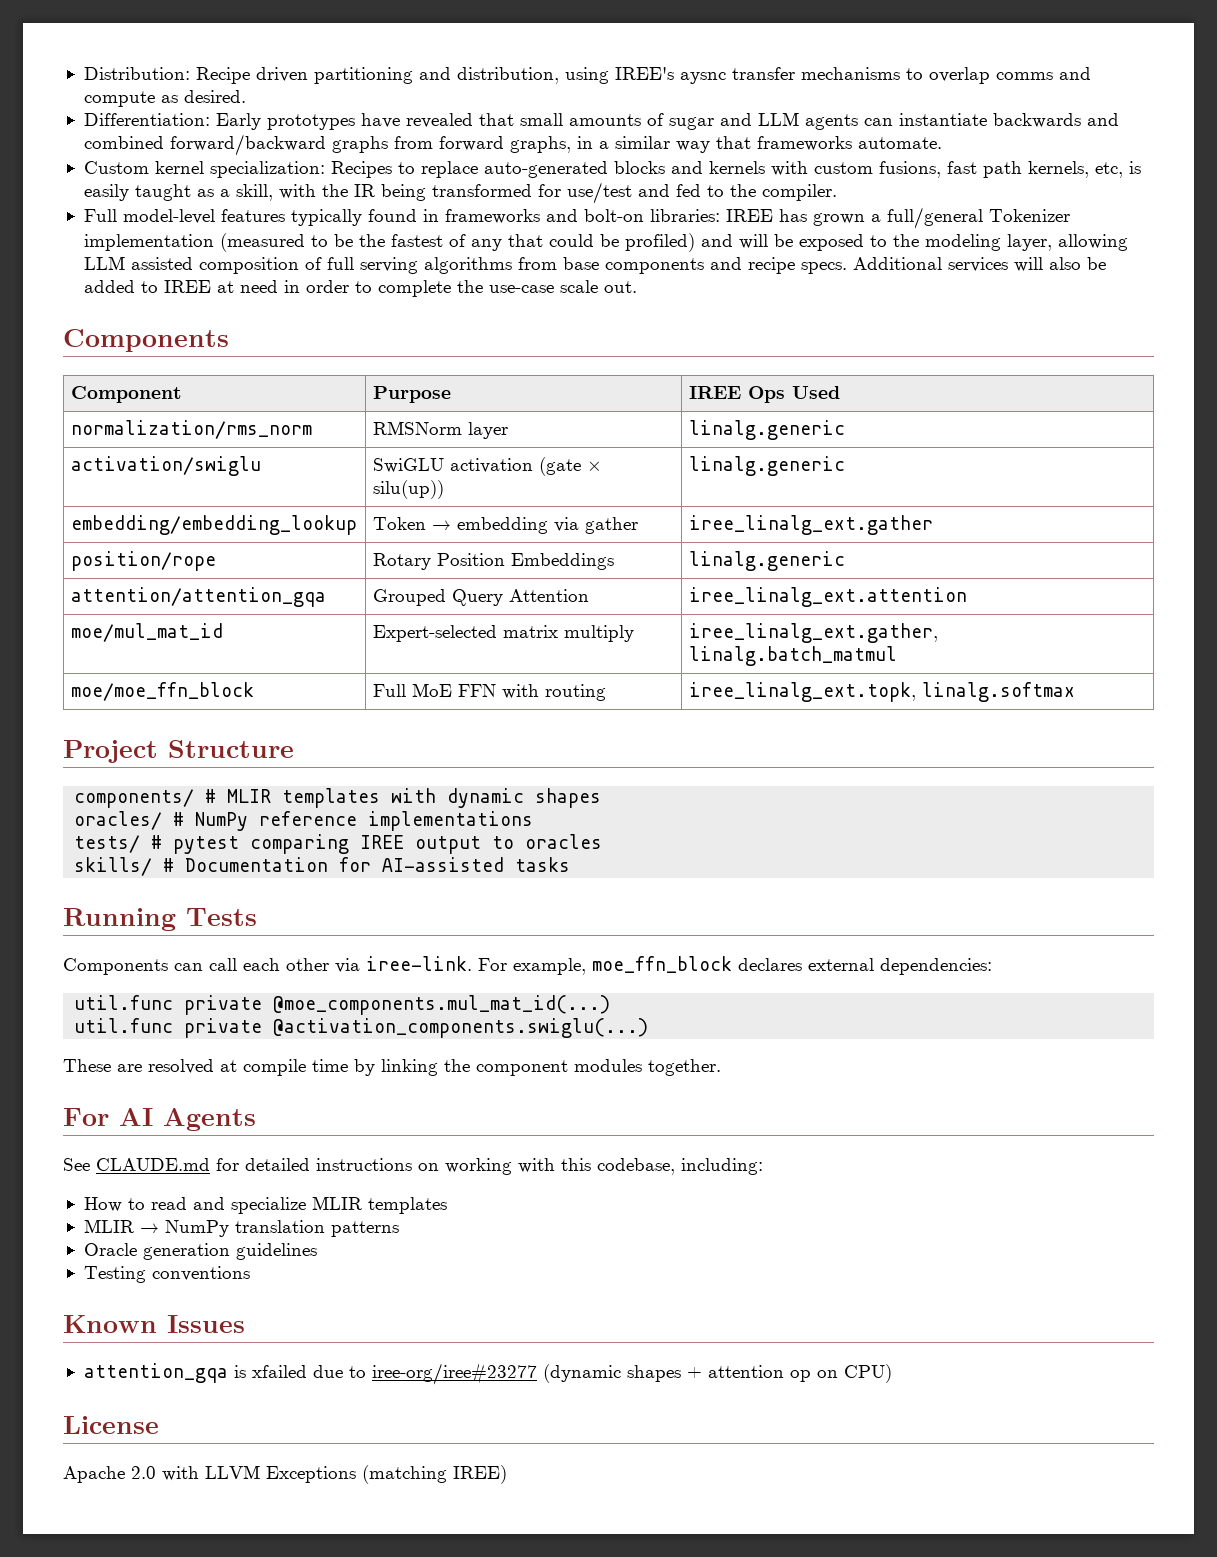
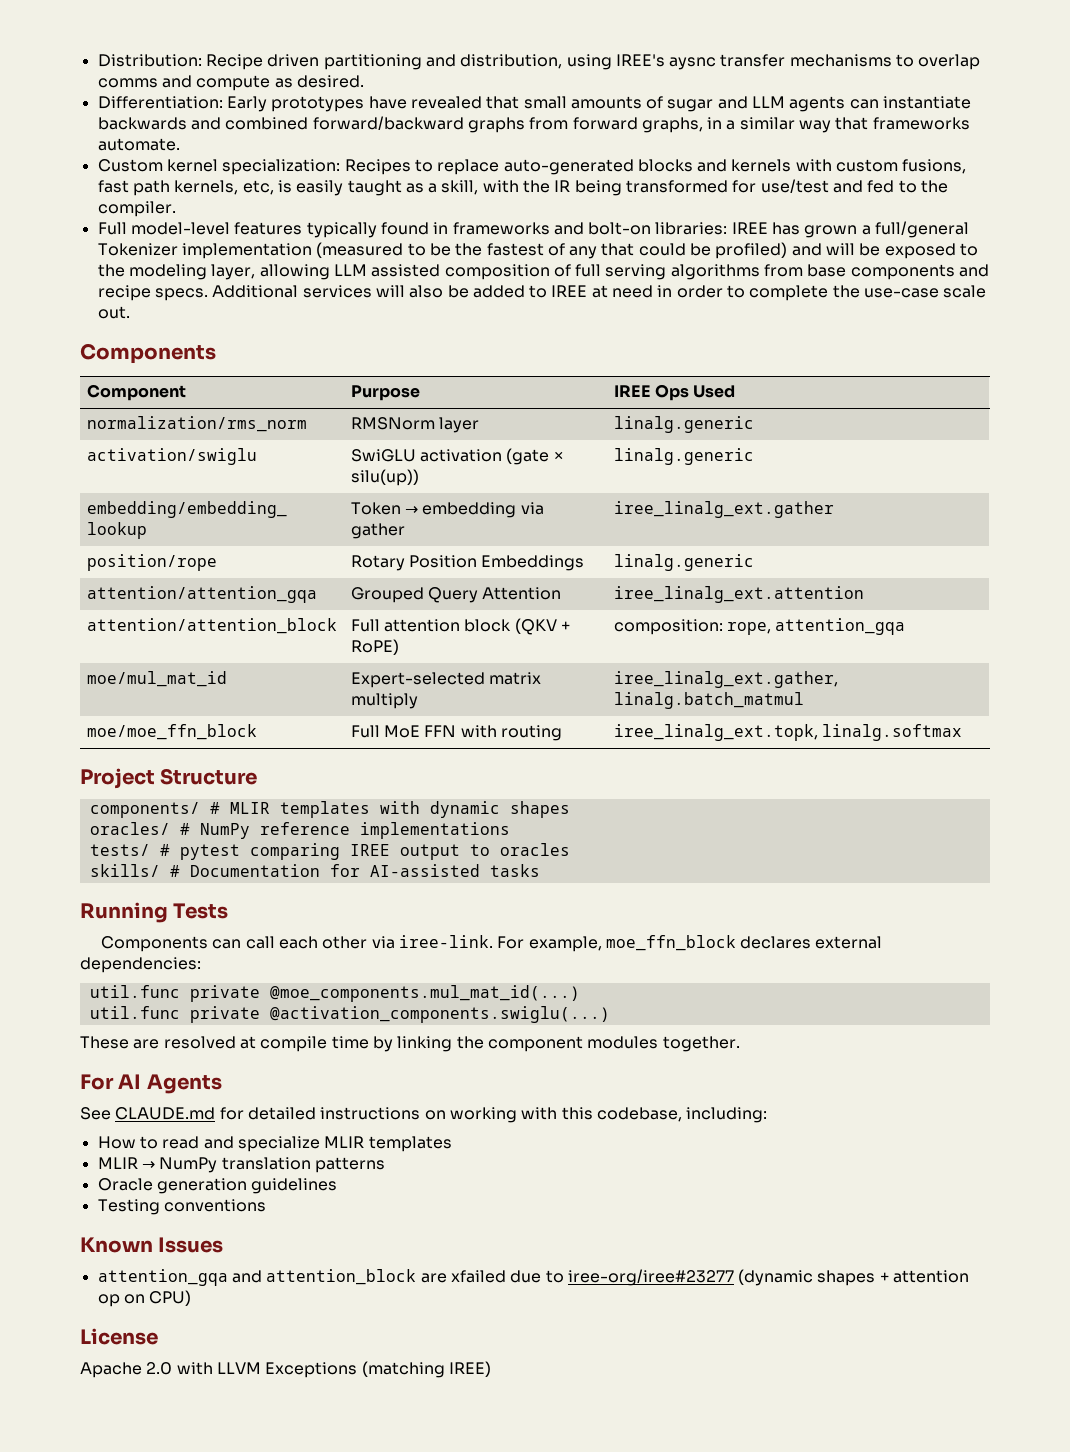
+ attention/attention_block | Full attention block (QKV + RoPE) | composition: rope, attention_gqa
- attention_gqa is xfailed due to iree-org/iree#23277 (dynamic shapes + attention op on CPU)
+ attention_gqa and attention_block are xfailed due to iree-org/iree#23277 (dynamic shapes + attention op on CPU)

